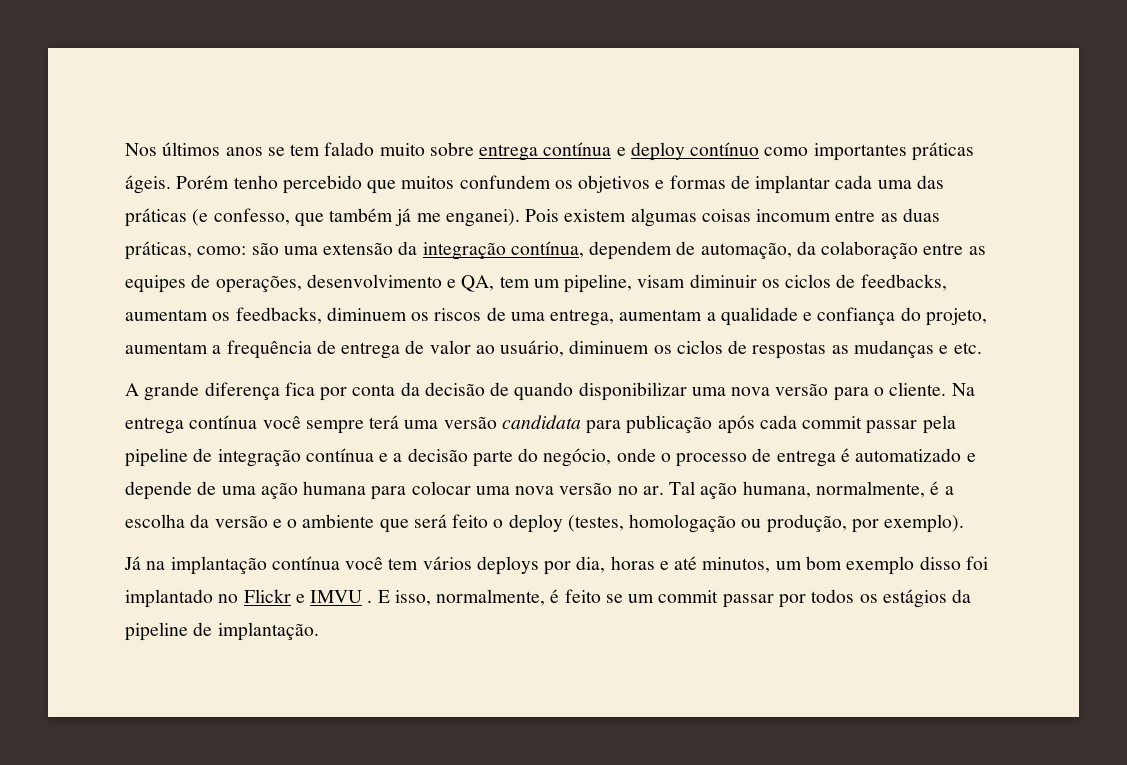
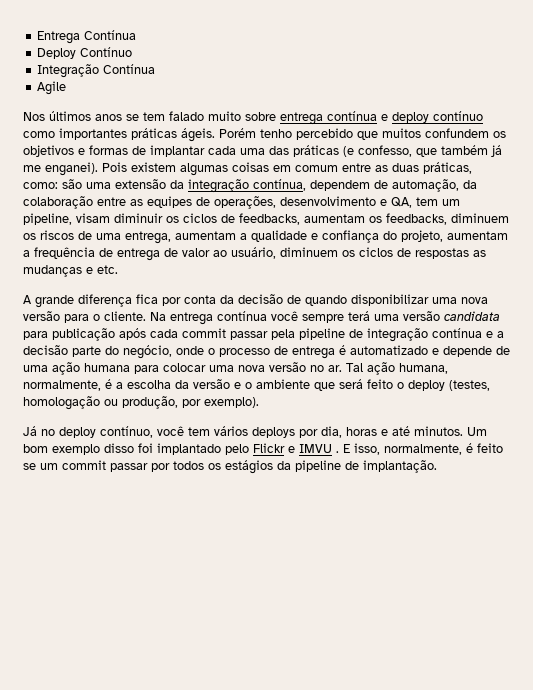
+ Entrega Contínua
+ Deploy Contínuo
+ Integração Contínua
+ Agile
- Pois existem algumas coisas incomum entre as duas práticas, como:
+ Pois existem algumas coisas em comum entre as duas práticas, como:
- Já na implantação contínua você tem vários deploys por dia, horas e até minutos, um bom exemplo disso foi implantado no Flickr e IMVU .
+ Já no deploy contínuo, você tem vários deploys por dia, horas e até minutos. Um bom exemplo disso foi implantado pelo Flickr e IMVU .

